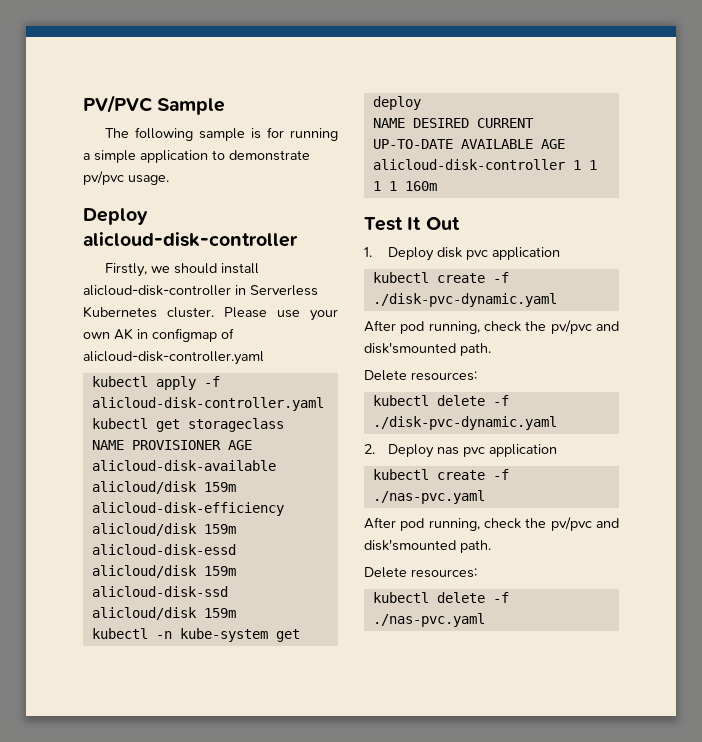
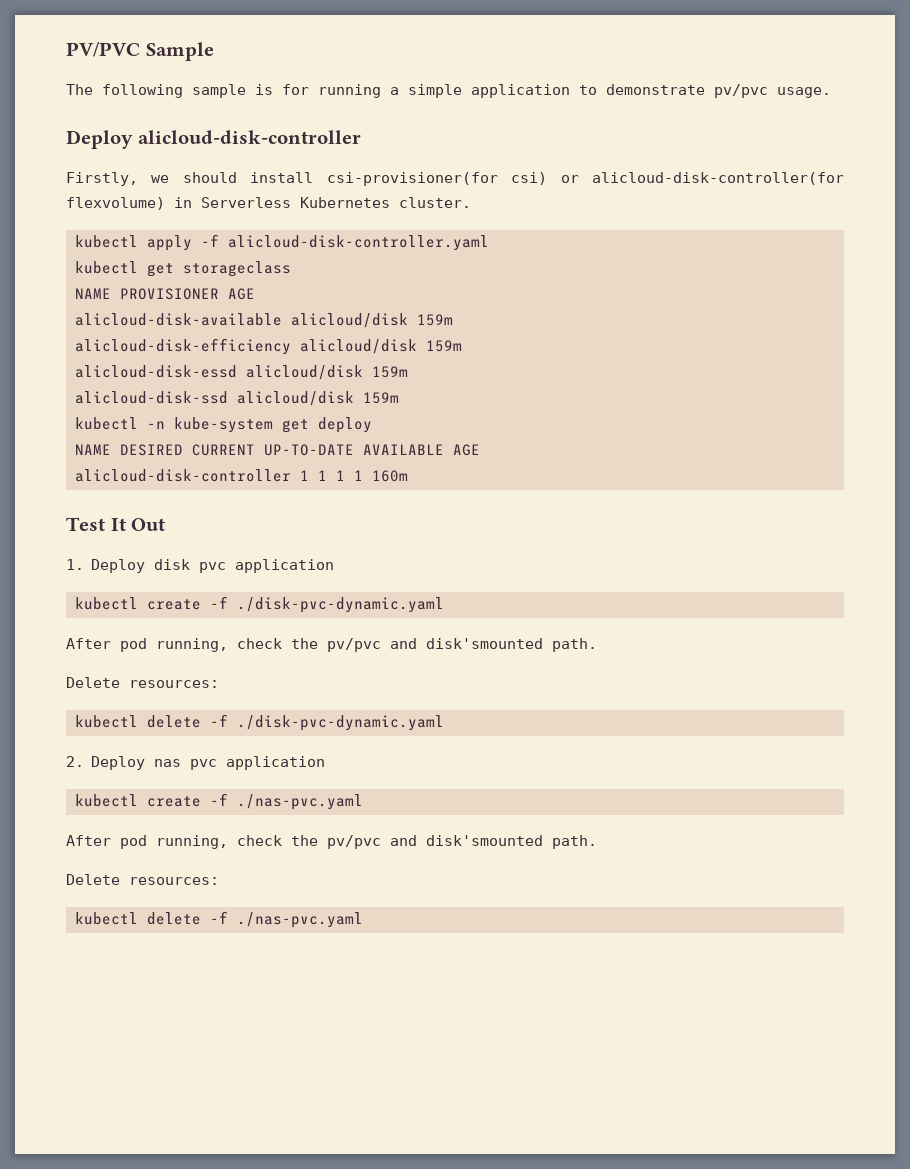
- Firstly, we should install alicloud-disk-controller in Serverless Kubernetes cluster. Please use your own AK in configmap of alicloud-disk-controller.yaml
+ Firstly, we should install csi-provisioner(for csi) or alicloud-disk-controller(for flexvolume) in Serverless Kubernetes cluster.

